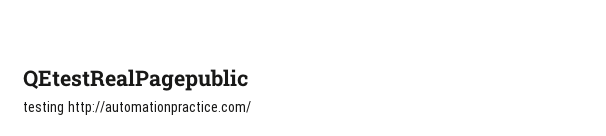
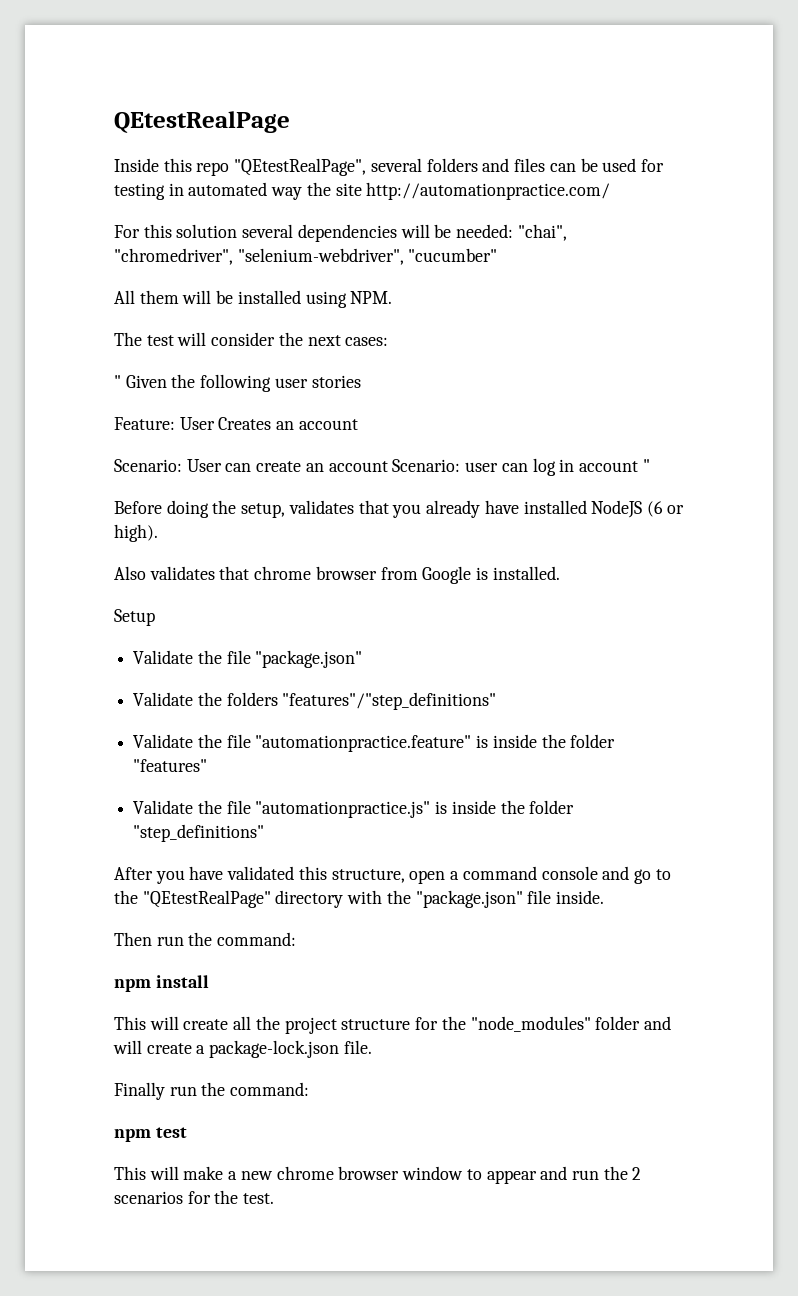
- QEtestRealPagepublic
- testing http://automationpractice.com/
+ QEtestRealPage
+ Inside this repo "QEtestRealPage", several folders and files can be used for testing in automated way the site http://automationpractice.com/
+ For this solution several dependencies will be needed: "chai", "chromedriver", "selenium-webdriver", "cucumber"
+ All them will be installed using NPM.
+ The test will consider the next cases:
+ " Given the following user stories
+ Feature: User Creates an account
+ Scenario: User can create an account Scenario: user can log in account "
+ Before doing the setup, validates that you already have installed NodeJS (6 or high).
+ Also validates that chrome browser from Google is installed.
+ Setup
+ Validate the file "package.json"
+ Validate the folders "features"/"step_definitions"
+ Validate the file "automationpractice.feature" is inside the folder "features"
+ Validate the file "automationpractice.js" is inside the folder "step_definitions"
+ After you have validated this structure, open a command console and go to the "QEtestRealPage" directory with the "package.json" file inside.
+ Then run the command:
+ npm install
+ This will create all the project structure for the "node_modules" folder and will create a package-lock.json file.
+ Finally run the command:
+ npm test
+ This will make a new chrome browser window to appear and run the 2 scenarios for the test.

